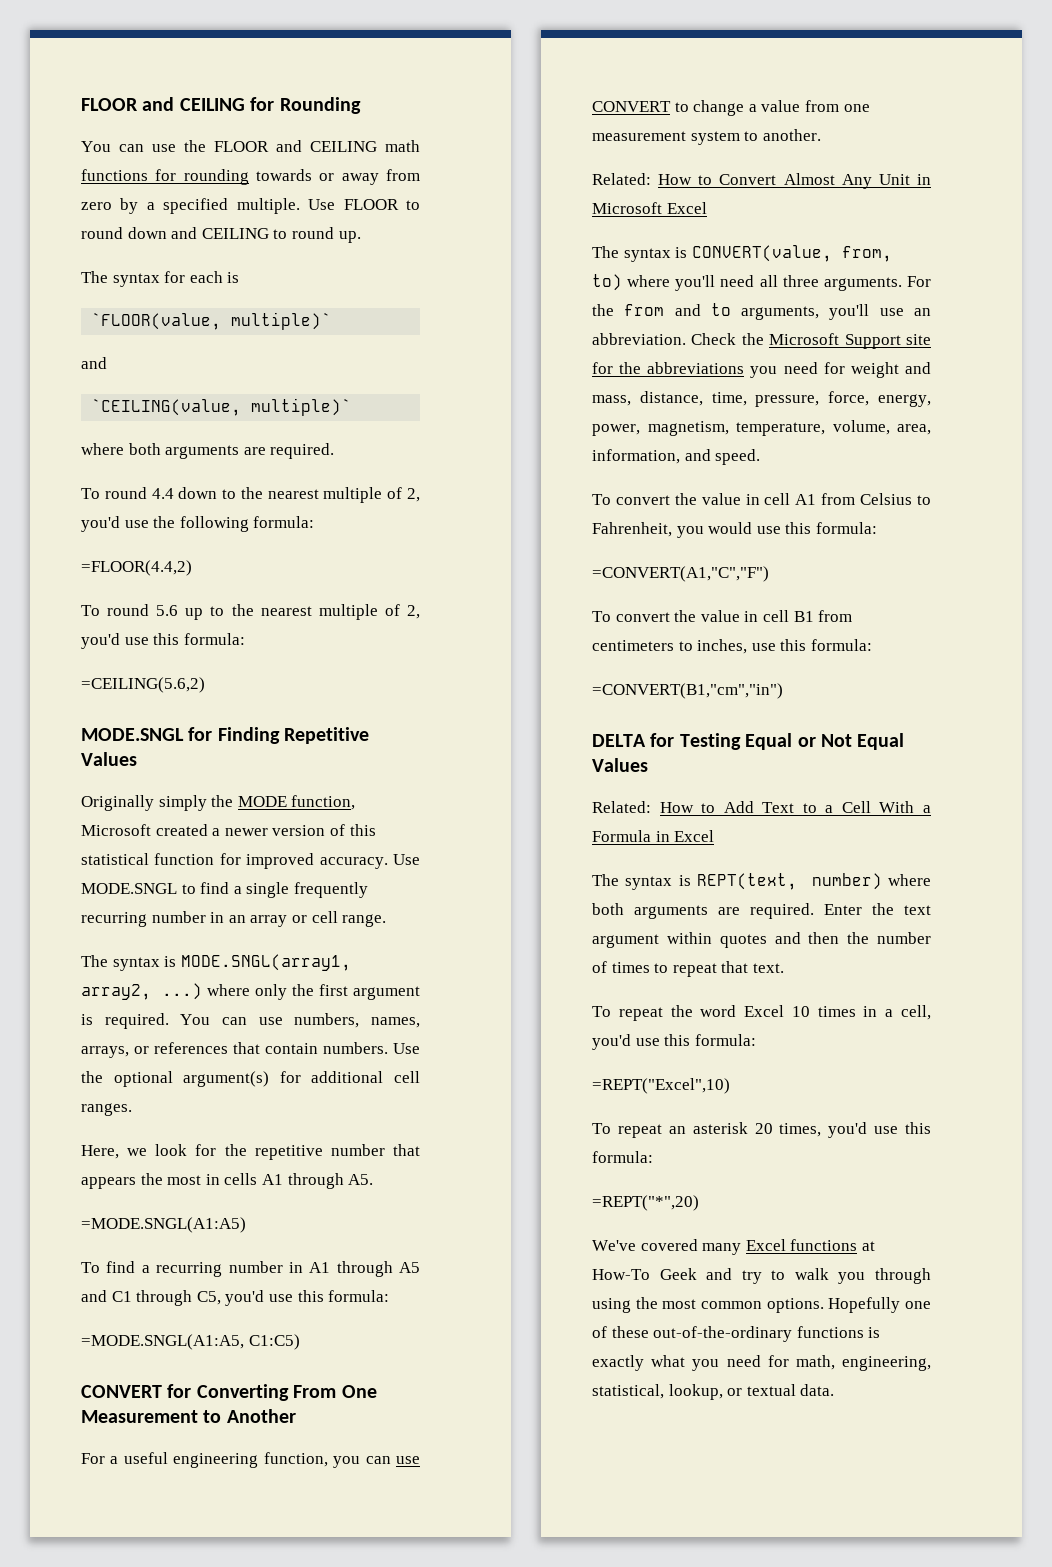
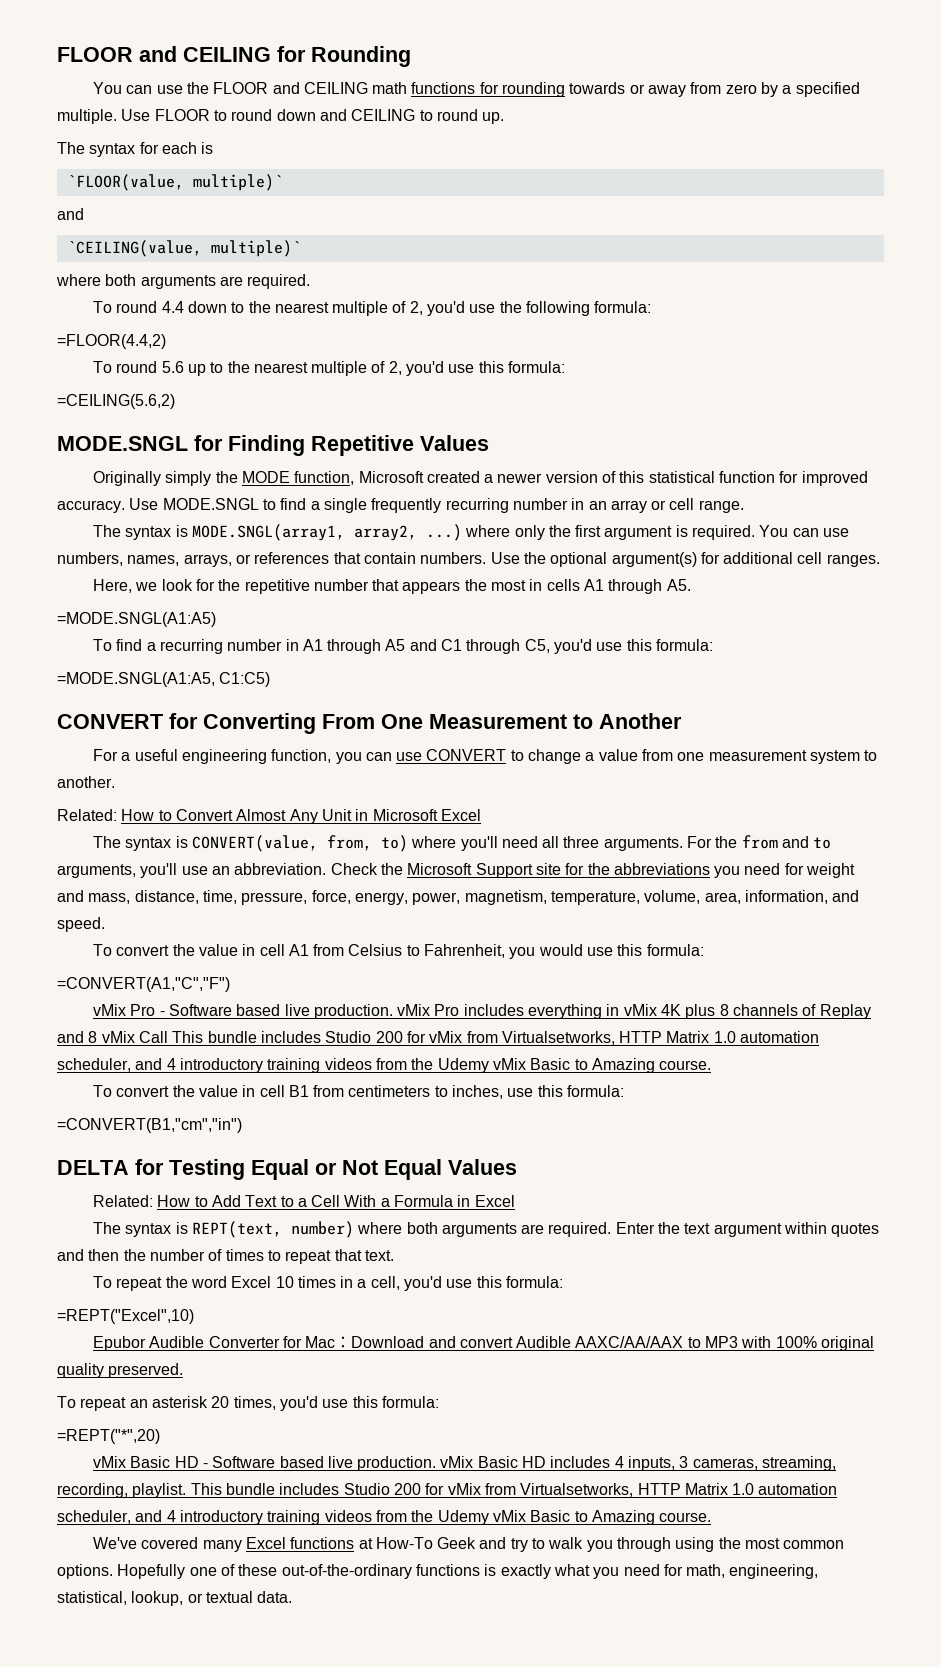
+ vMix Pro - Software based live production. vMix Pro includes everything in vMix 4K plus 8 channels of Replay and 8 vMix Call This bundle includes Studio 200 for vMix from Virtualsetworks, HTTP Matrix 1.0 automation scheduler, and 4 introductory training videos from the Udemy vMix Basic to Amazing course.
+ Epubor Audible Converter for Mac：Download and convert Audible AAXC/AA/AAX to MP3 with 100% original quality preserved.
+ vMix Basic HD - Software based live production. vMix Basic HD includes 4 inputs, 3 cameras, streaming, recording, playlist. This bundle includes Studio 200 for vMix from Virtualsetworks, HTTP Matrix 1.0 automation scheduler, and 4 introductory training videos from the Udemy vMix Basic to Amazing course.

